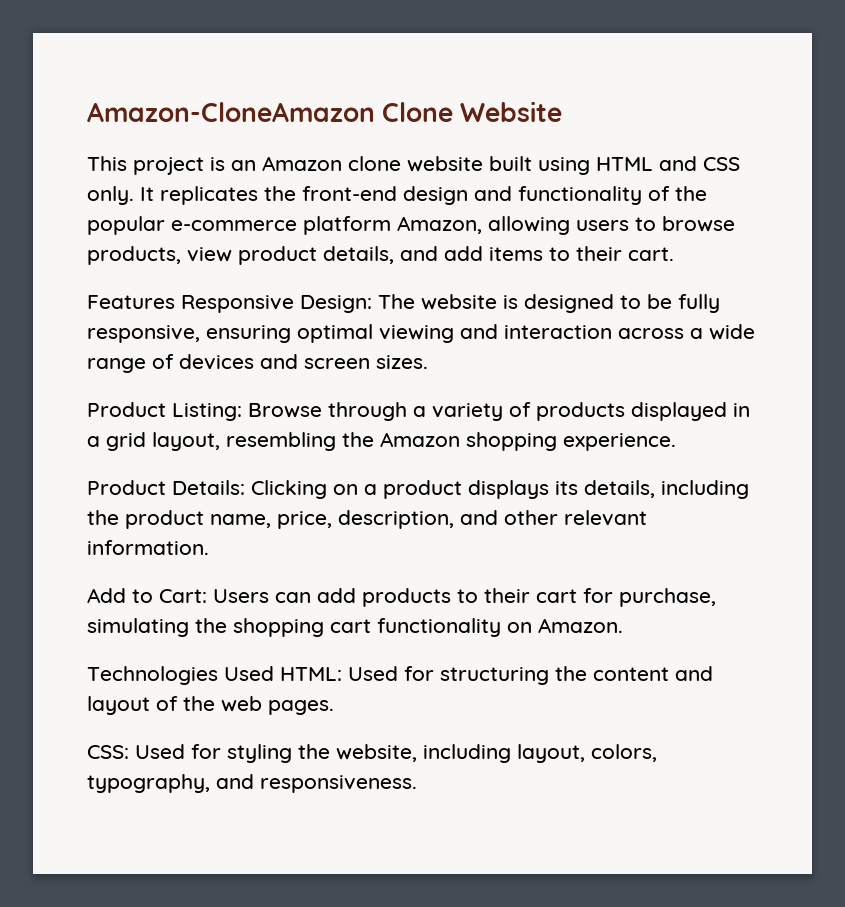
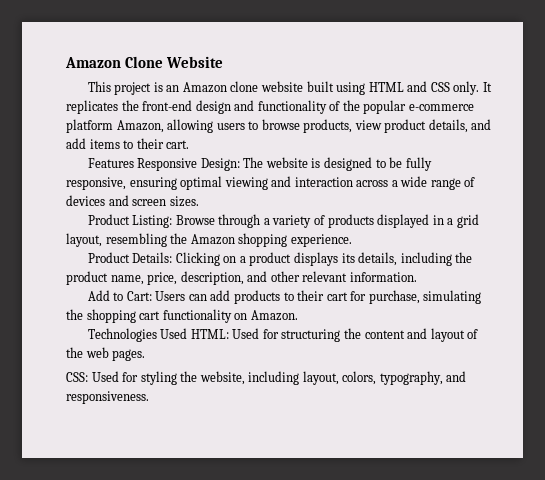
- Amazon-CloneAmazon Clone Website
+ Amazon Clone Website

